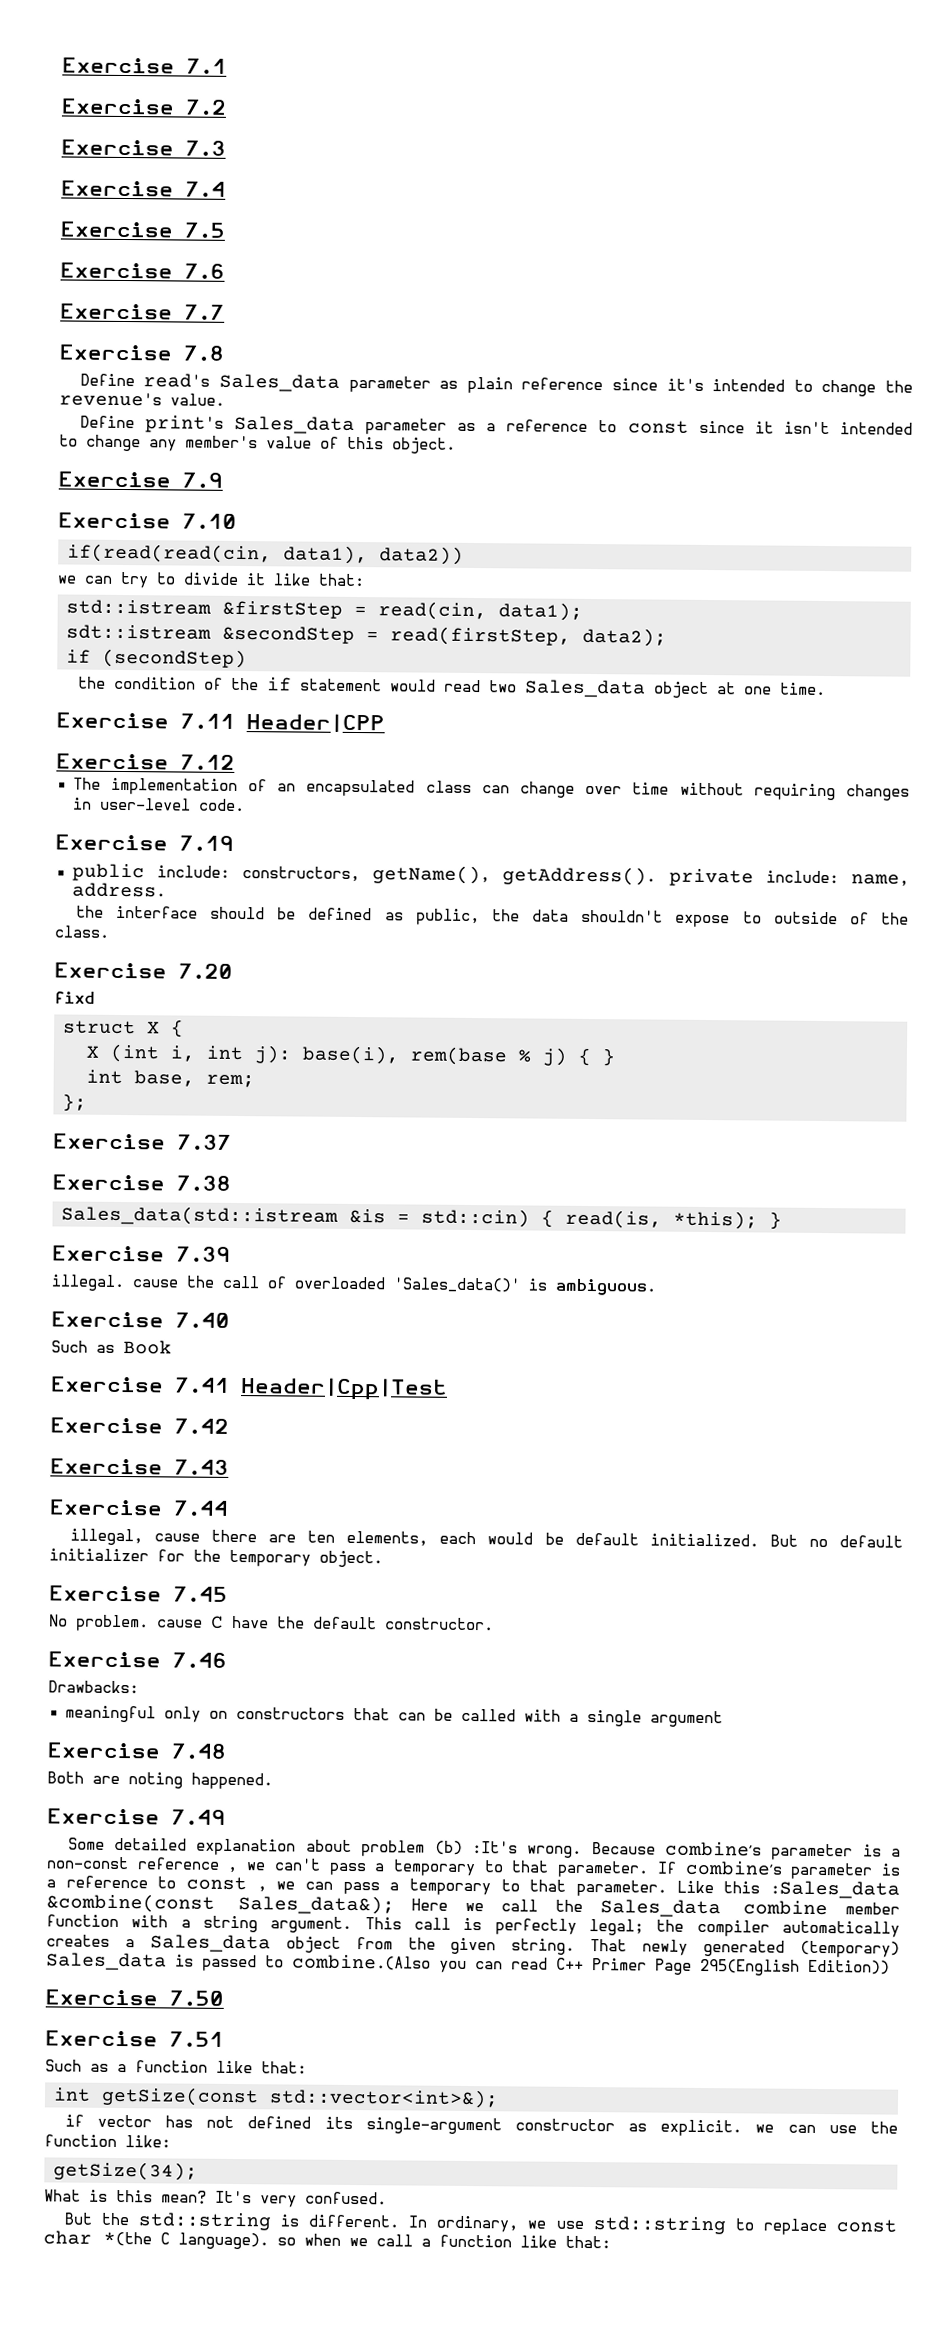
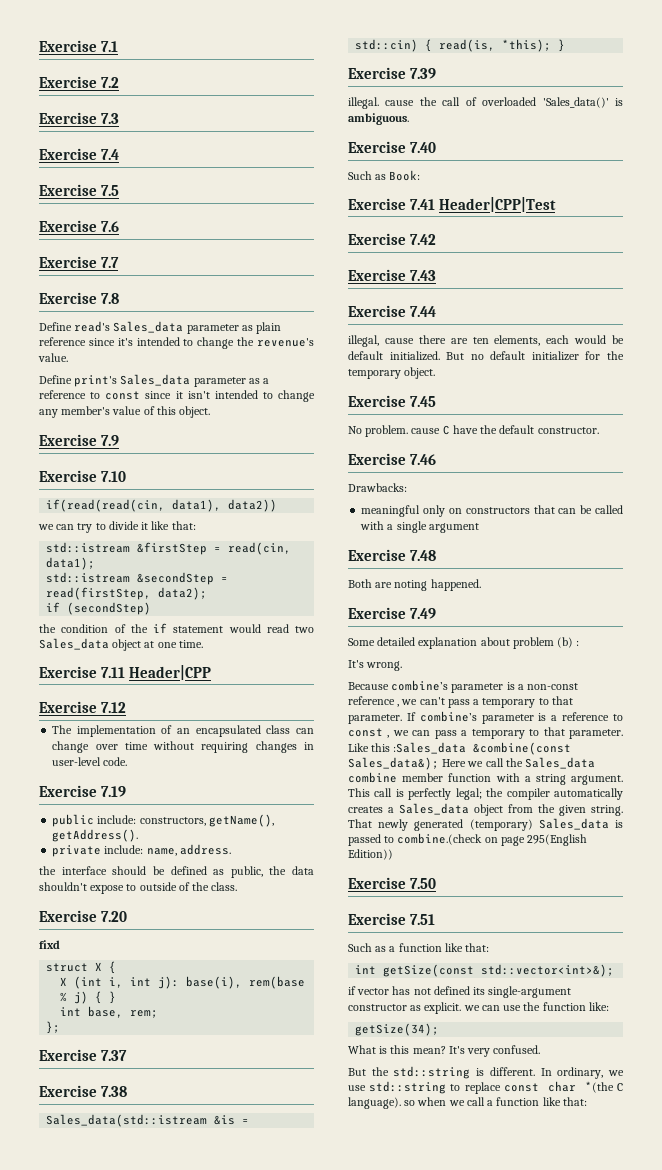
- sdt::istream &secondStep = read(firstStep, data2);
+ std::istream &secondStep = read(firstStep, data2);
- public include: constructors, getName(), getAddress(). private include: name, address.
+ public include: constructors, getName(), getAddress().
+ private include: name, address.
- Such as Book
+ Such as Book:
- Exercise 7.41 Header|Cpp|Test
+ Exercise 7.41 Header|CPP|Test
- Some detailed explanation about problem (b) :It's wrong. Because combine’s parameter is a non-const reference , we can't pass a temporary to that parameter.
+ Some detailed explanation about problem (b) :
+ It's wrong.
+ Because combine’s parameter is a non-const reference , we can't pass a temporary to that parameter.
- That newly generated (temporary) Sales_data is passed to combine.(Also you can read C++ Primer Page 295(English Edition))
+ That newly generated (temporary) Sales_data is passed to combine.(check on page 295(English Edition))

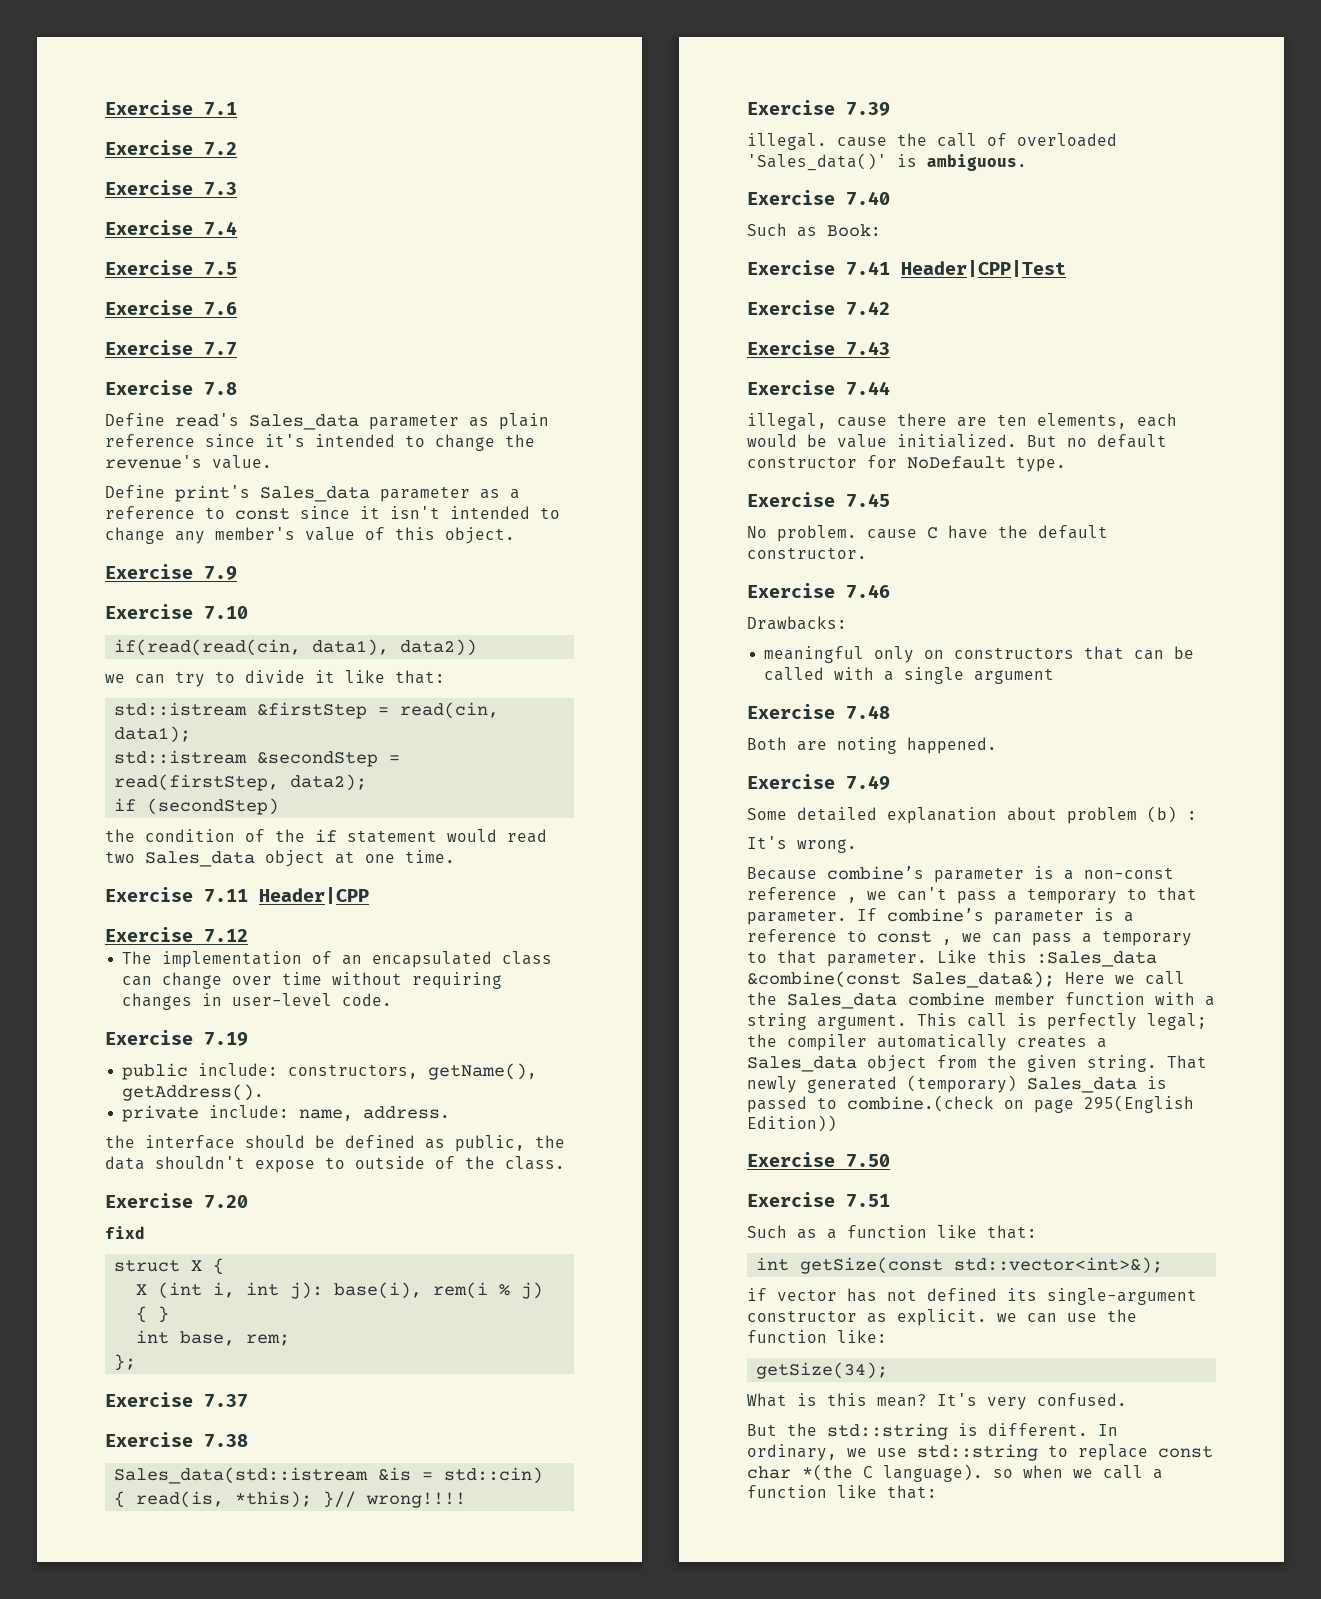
- X (int i, int j): base(i), rem(base % j) { }
+ X (int i, int j): base(i), rem(i % j) { }
- Sales_data(std::istream &is = std::cin) { read(is, *this); }
+ Sales_data(std::istream &is = std::cin) { read(is, *this); }// wrong!!!!
- illegal, cause there are ten elements, each would be default initialized.
+ illegal, cause there are ten elements, each would be value initialized.
- But no default initializer for the temporary object.
+ But no default constructor for NoDefault type.

